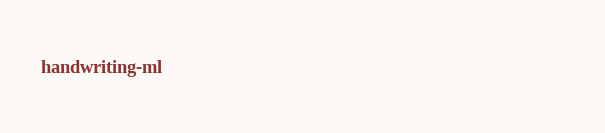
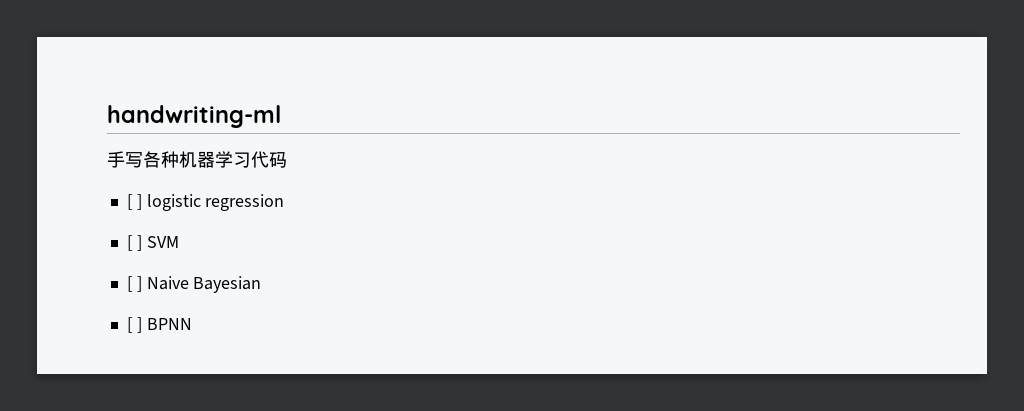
+ 手写各种机器学习代码
+ [ ] logistic regression
+ [ ] SVM
+ [ ] Naive Bayesian
+ [ ] BPNN

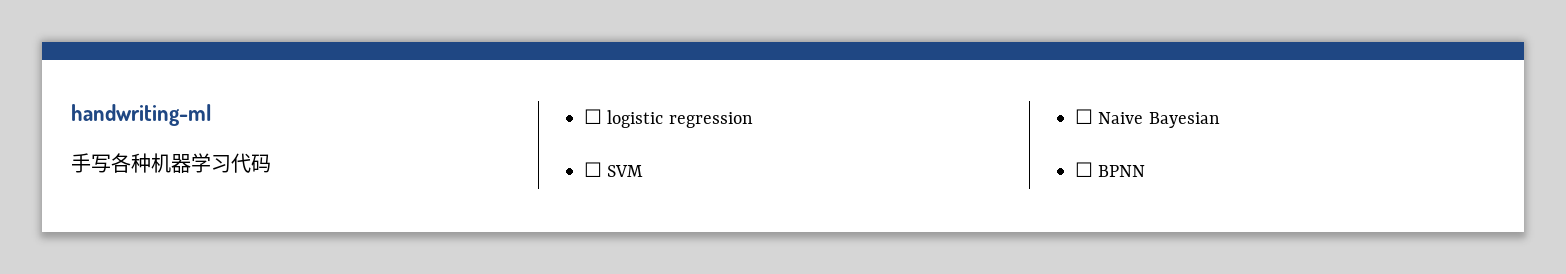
- [ ] logistic regression
+ ☐ logistic regression
- [ ] SVM
+ ☐ SVM
- [ ] Naive Bayesian
+ ☐ Naive Bayesian
- [ ] BPNN
+ ☐ BPNN

